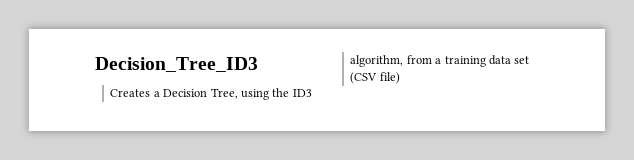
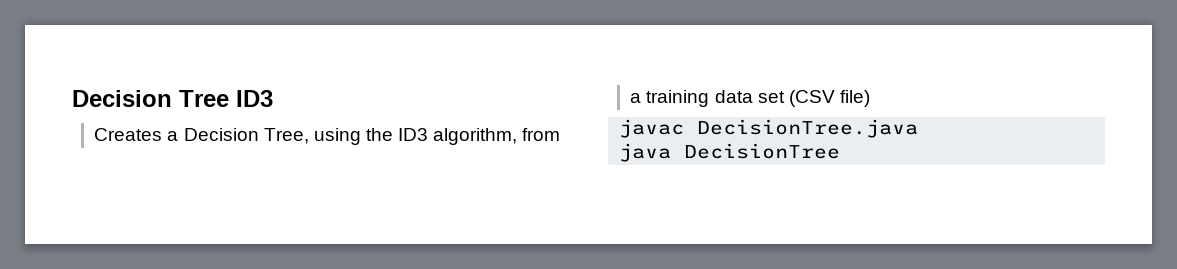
- Decision_Tree_ID3
+ Decision Tree ID3
+ javac DecisionTree.java
+ java DecisionTree

